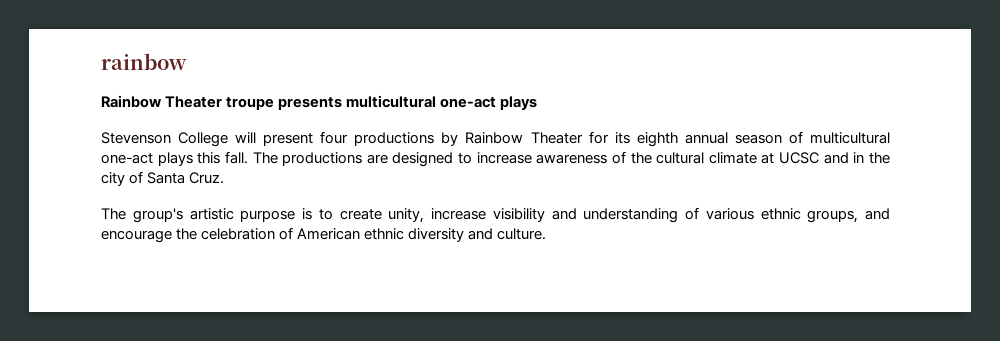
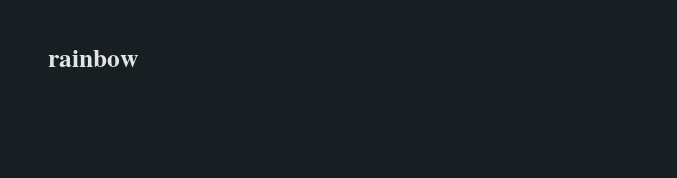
- Rainbow Theater troupe presents multicultural one-act plays
- Stevenson College will present four productions by Rainbow Theater for its eighth annual season of multicultural one-act plays this fall. The productions are designed to increase awareness of the cultural climate at UCSC and in the city of Santa Cruz.
- The group's artistic purpose is to create unity, increase visibility and understanding of various ethnic groups, and encourage the celebration of American ethnic diversity and culture.

